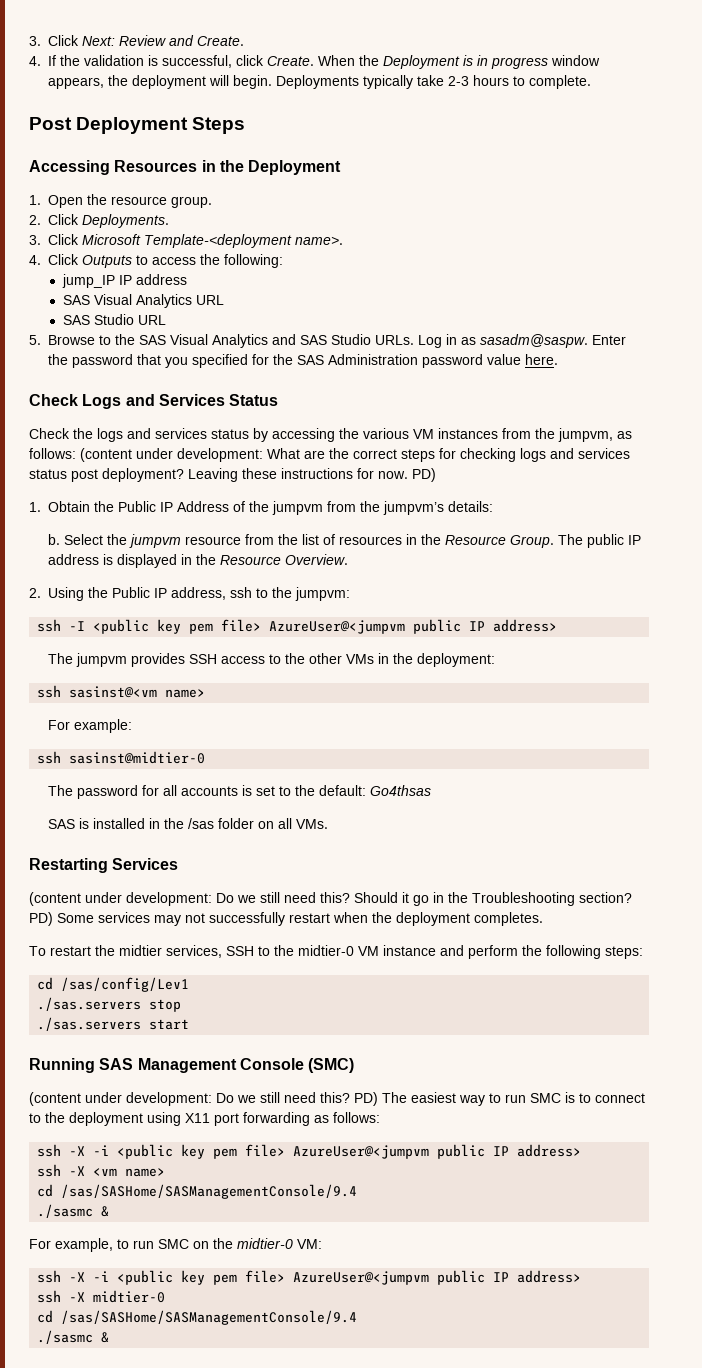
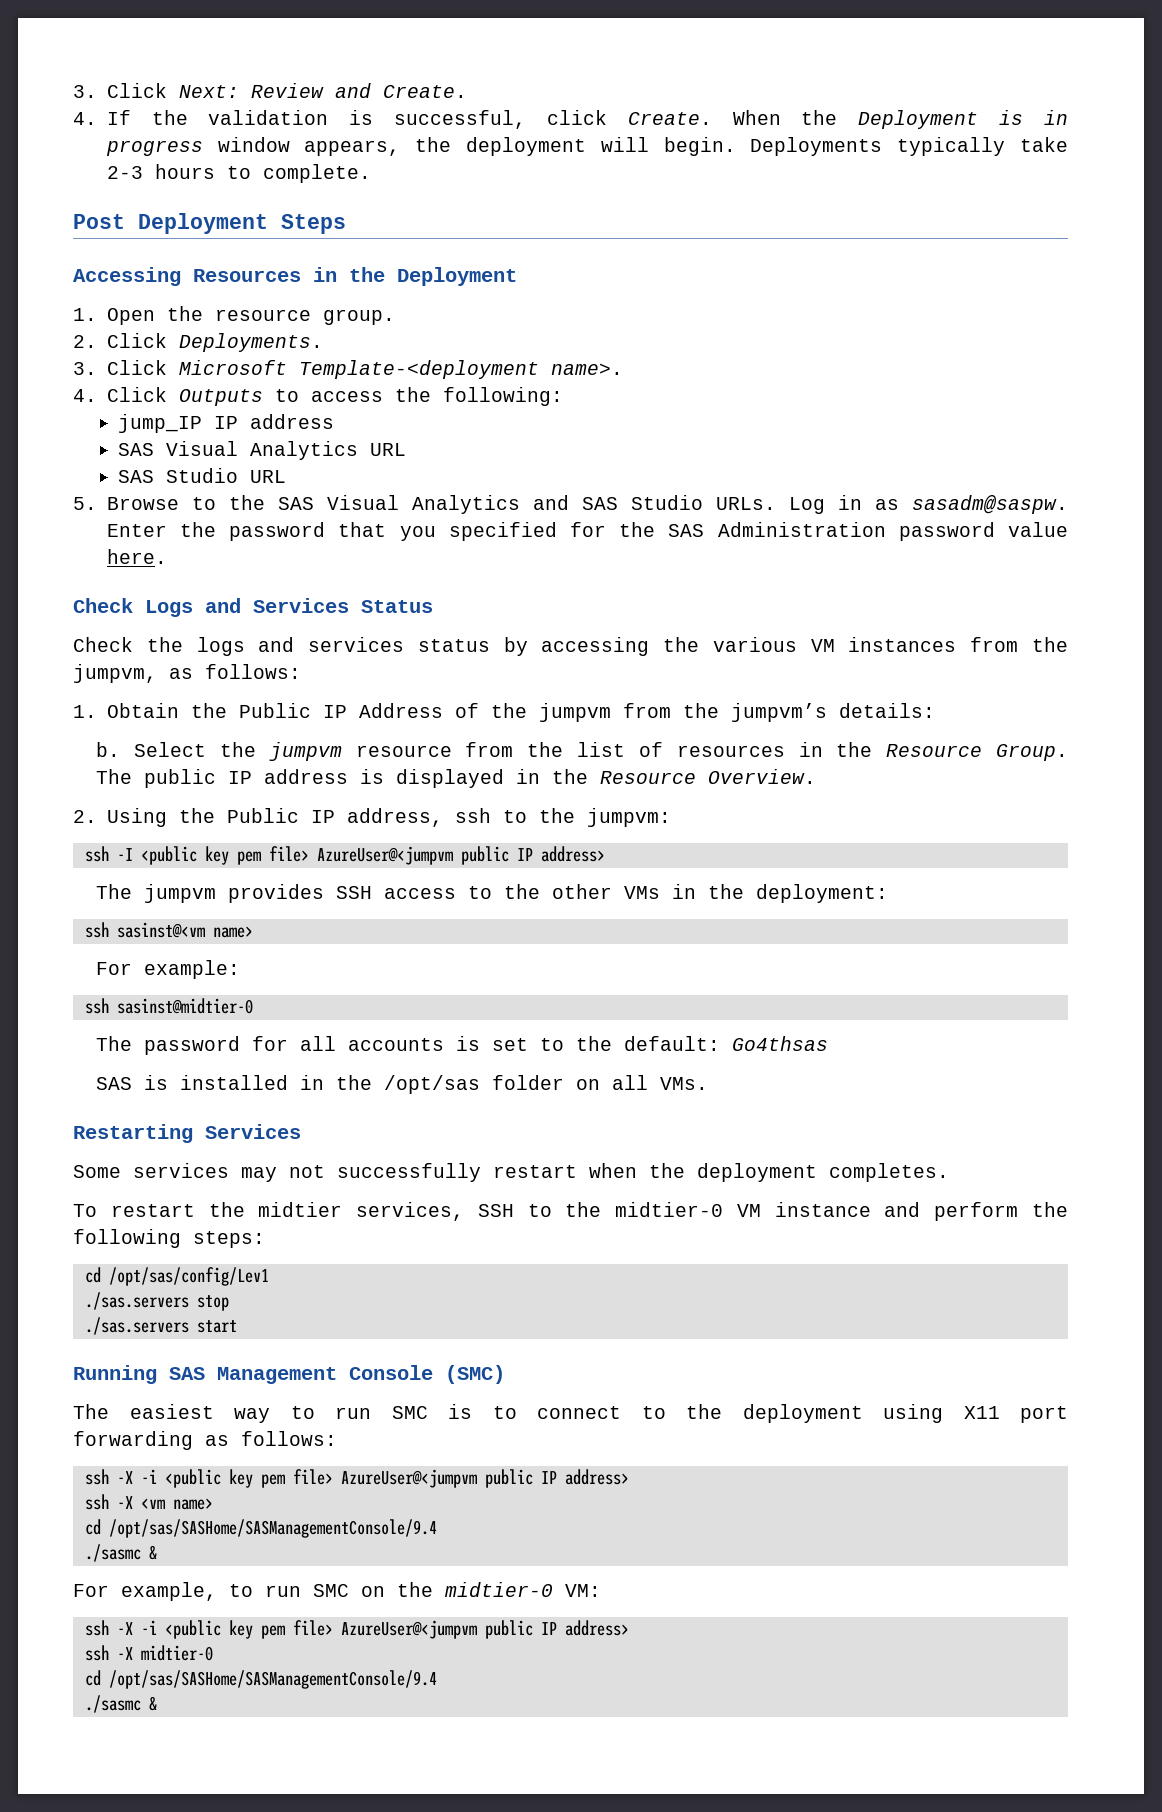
- Check the logs and services status by accessing the various VM instances from the jumpvm, as follows: (content under development: What are the correct steps for checking logs and services status post deployment? Leaving these instructions for now. PD)
+ Check the logs and services status by accessing the various VM instances from the jumpvm, as follows:
- SAS is installed in the /sas folder on all VMs.
+ SAS is installed in the /opt/sas folder on all VMs.
- (content under development: Do we still need this? Should it go in the Troubleshooting section? PD) Some services may not successfully restart when the deployment completes.
+ Some services may not successfully restart when the deployment completes.
- cd /sas/config/Lev1
+ cd /opt/sas/config/Lev1
- (content under development: Do we still need this? PD) The easiest way to run SMC is to connect to the deployment using X11 port forwarding as follows:
+ The easiest way to run SMC is to connect to the deployment using X11 port forwarding as follows:
  ssh -X <vm name>
- cd /sas/SASHome/SASManagementConsole/9.4
+ cd /opt/sas/SASHome/SASManagementConsole/9.4
  ssh -X midtier-0
- cd /sas/SASHome/SASManagementConsole/9.4
+ cd /opt/sas/SASHome/SASManagementConsole/9.4

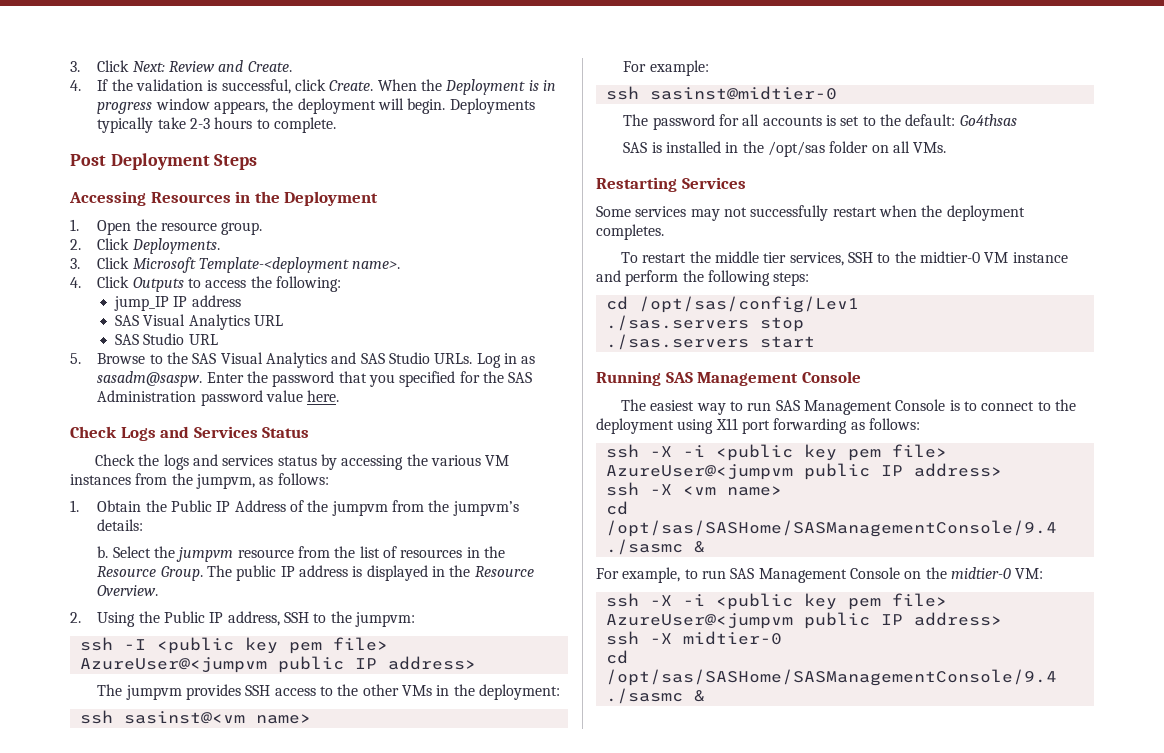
- 2. Using the Public IP address, ssh to the jumpvm:
+ 2. Using the Public IP address, SSH to the jumpvm:
- To restart the midtier services, SSH to the midtier-0 VM instance and perform the following steps:
+ To restart the middle tier services, SSH to the midtier-0 VM instance and perform the following steps:
- Running SAS Management Console (SMC)
+ Running SAS Management Console
- The easiest way to run SMC is to connect to the deployment using X11 port forwarding as follows:
+ The easiest way to run SAS Management Console is to connect to the deployment using X11 port forwarding as follows:
- For example, to run SMC on the midtier-0 VM:
+ For example, to run SAS Management Console on the midtier-0 VM:

